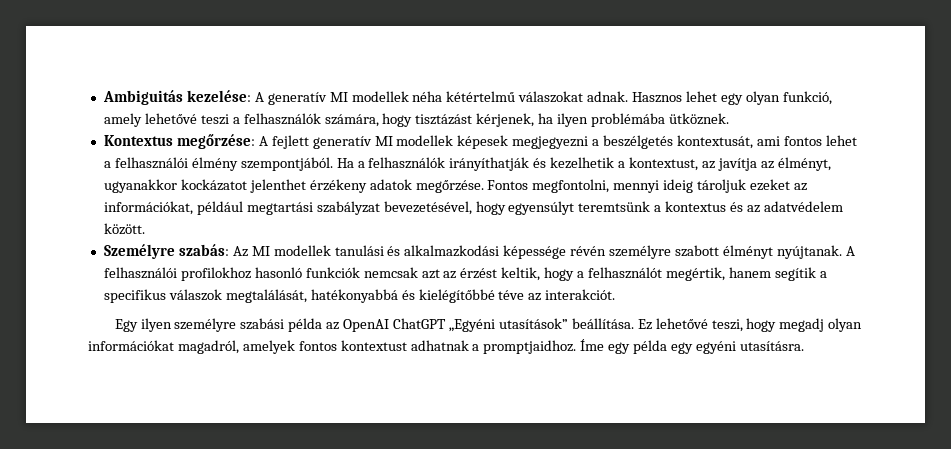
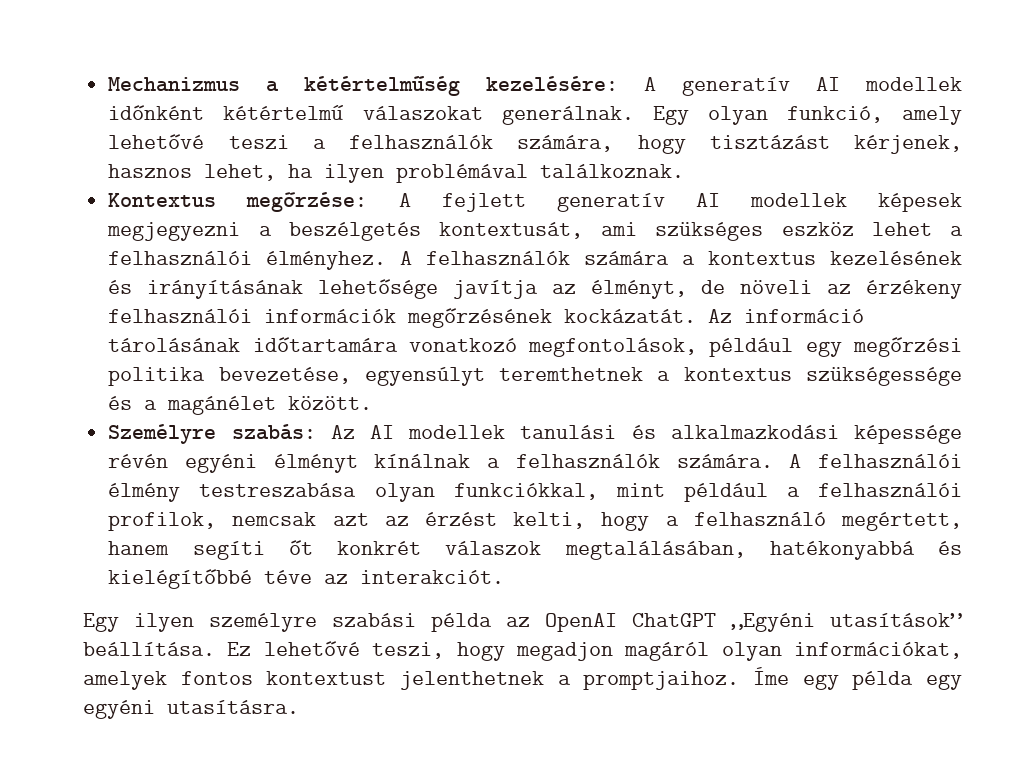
- Ambiguitás kezelése: A generatív MI modellek néha kétértelmű válaszokat adnak. Hasznos lehet egy olyan funkció, amely lehetővé teszi a felhasználók számára, hogy tisztázást kérjenek, ha ilyen problémába ütköznek.
+ Mechanizmus a kétértelműség kezelésére: A generatív AI modellek időnként kétértelmű válaszokat generálnak. Egy olyan funkció, amely lehetővé teszi a felhasználók számára, hogy tisztázást kérjenek, hasznos lehet, ha ilyen problémával találkoznak.
- Kontextus megőrzése: A fejlett generatív MI modellek képesek megjegyezni a beszélgetés kontextusát, ami fontos lehet a felhasználói élmény szempontjából. Ha a felhasználók irányíthatják és kezelhetik a kontextust, az javítja az élményt, ugyanakkor kockázatot jelenthet érzékeny adatok megőrzése. Fontos megfontolni, mennyi ideig tároljuk ezeket az információkat, például megtartási szabályzat bevezetésével, hogy egyensúlyt teremtsünk a kontextus és az adatvédelem között.
+ Kontextus megőrzése: A fejlett generatív AI modellek képesek megjegyezni a beszélgetés kontextusát, ami szükséges eszköz lehet a felhasználói élményhez. A felhasználók számára a kontextus kezelésének és irányításának lehetősége javítja az élményt, de növeli az érzékeny felhasználói információk megőrzésének kockázatát. Az információ tárolásának időtartamára vonatkozó megfontolások, például egy megőrzési politika bevezetése, egyensúlyt teremthetnek a kontextus szükségessége és a magánélet között.
- Személyre szabás: Az MI modellek tanulási és alkalmazkodási képessége révén személyre szabott élményt nyújtanak. A felhasználói profilokhoz hasonló funkciók nemcsak azt az érzést keltik, hogy a felhasználót megértik, hanem segítik a specifikus válaszok megtalálását, hatékonyabbá és kielégítőbbé téve az interakciót.
+ Személyre szabás: Az AI modellek tanulási és alkalmazkodási képessége révén egyéni élményt kínálnak a felhasználók számára. A felhasználói élmény testreszabása olyan funkciókkal, mint például a felhasználói profilok, nemcsak azt az érzést kelti, hogy a felhasználó megértett, hanem segíti őt konkrét válaszok megtalálásában, hatékonyabbá és kielégítőbbé téve az interakciót.
- Ez lehetővé teszi, hogy megadj olyan információkat magadról, amelyek fontos kontextust adhatnak a promptjaidhoz.
+ Ez lehetővé teszi, hogy megadjon magáról olyan információkat, amelyek fontos kontextust jelenthetnek a promptjaihoz.

